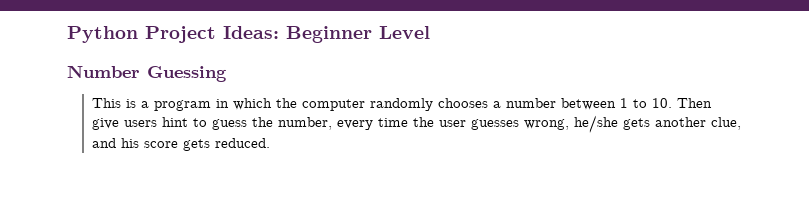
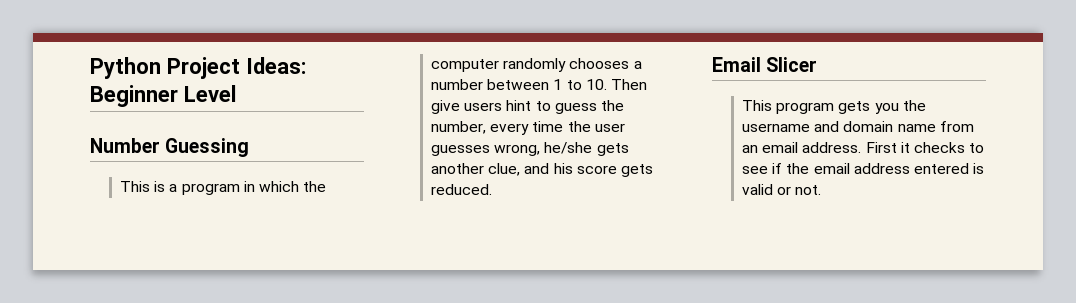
+ Email Slicer
+ This program gets you the username and domain name from an email address. First it checks to see if the email address entered is valid or not.

